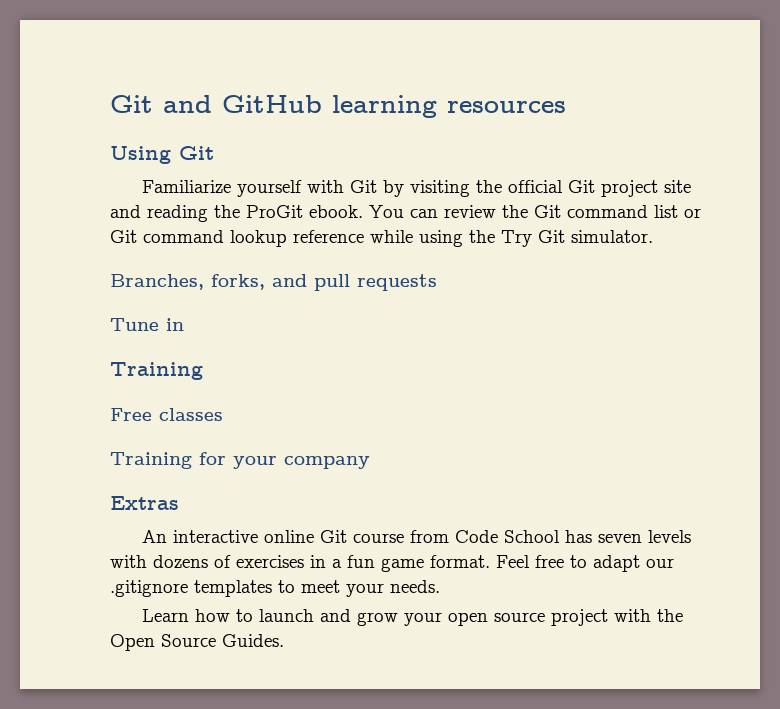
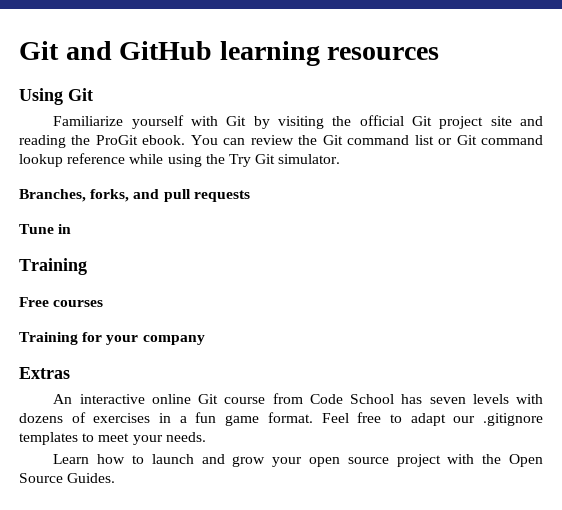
- Free classes
+ Free courses

